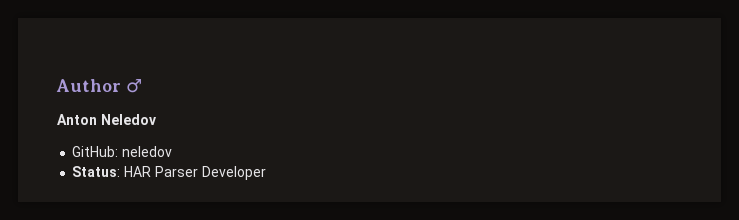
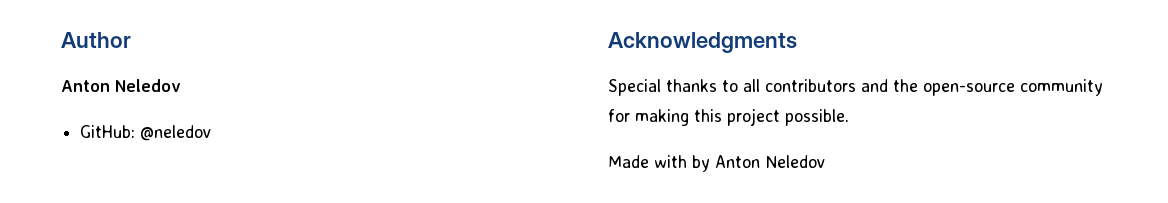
- Author ♂
+ Author
- GitHub: neledov
- Status: HAR Parser Developer
+ GitHub: @neledov
+ Acknowledgments
+ Special thanks to all contributors and the open-source community for making this project possible.
+ Made with by Anton Neledov

